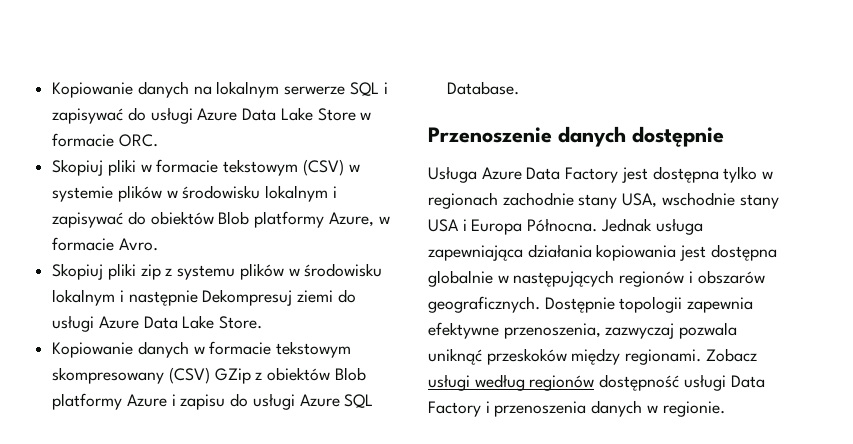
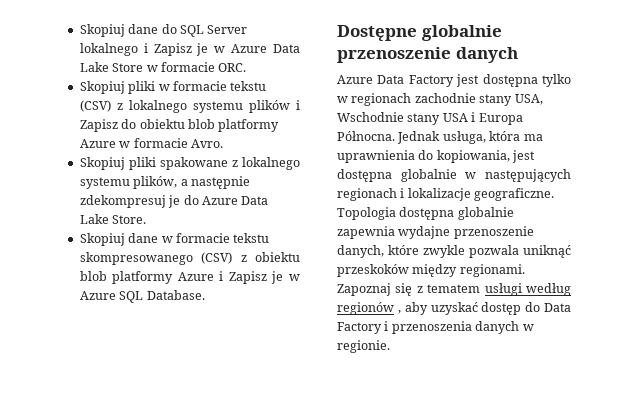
- Kopiowanie danych na lokalnym serwerze SQL i zapisywać do usługi Azure Data Lake Store w formacie ORC.
+ Skopiuj dane do SQL Server lokalnego i Zapisz je w Azure Data Lake Store w formacie ORC.
- Skopiuj pliki w formacie tekstowym (CSV) w systemie plików w środowisku lokalnym i zapisywać do obiektów Blob platformy Azure, w formacie Avro.
+ Skopiuj pliki w formacie tekstu (CSV) z lokalnego systemu plików i Zapisz do obiektu blob platformy Azure w formacie Avro.
- Skopiuj pliki zip z systemu plików w środowisku lokalnym i następnie Dekompresuj ziemi do usługi Azure Data Lake Store.
- Kopiowanie danych w formacie tekstowym skompresowany (CSV) GZip z obiektów Blob platformy Azure i zapisu do usługi Azure SQL Database.
+ Skopiuj pliki spakowane z lokalnego systemu plików, a następnie zdekompresuj je do Azure Data Lake Store.
+ Skopiuj dane w formacie tekstu skompresowanego (CSV) z obiektu blob platformy Azure i Zapisz je w Azure SQL Database.
- Przenoszenie danych dostępnie
- Usługa Azure Data Factory jest dostępna tylko w regionach zachodnie stany USA, wschodnie stany USA i Europa Północna.
+ Dostępne globalnie przenoszenie danych
+ Azure Data Factory jest dostępna tylko w regionach zachodnie stany USA, Wschodnie stany USA i Europa Północna.
- Jednak usługa zapewniająca działania kopiowania jest dostępna globalnie w następujących regionów i obszarów geograficznych. Dostępnie topologii zapewnia efektywne przenoszenia, zazwyczaj pozwala uniknąć przeskoków między regionami.
+ Jednak usługa, która ma uprawnienia do kopiowania, jest dostępna globalnie w następujących regionach i lokalizacje geograficzne. Topologia dostępna globalnie zapewnia wydajne przenoszenie danych, które zwykle pozwala uniknąć przeskoków między regionami.
- Zobacz usługi według regionów dostępność usługi Data Factory i przenoszenia danych w regionie.
+ Zapoznaj się z tematem usługi według regionów , aby uzyskać dostęp do Data Factory i przenoszenia danych w regionie.

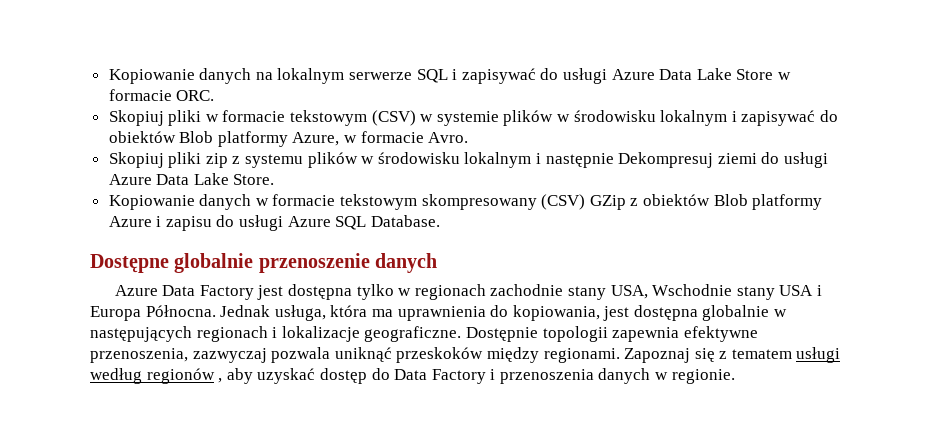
- Skopiuj dane do SQL Server lokalnego i Zapisz je w Azure Data Lake Store w formacie ORC.
+ Kopiowanie danych na lokalnym serwerze SQL i zapisywać do usługi Azure Data Lake Store w formacie ORC.
- Skopiuj pliki w formacie tekstu (CSV) z lokalnego systemu plików i Zapisz do obiektu blob platformy Azure w formacie Avro.
+ Skopiuj pliki w formacie tekstowym (CSV) w systemie plików w środowisku lokalnym i zapisywać do obiektów Blob platformy Azure, w formacie Avro.
- Skopiuj pliki spakowane z lokalnego systemu plików, a następnie zdekompresuj je do Azure Data Lake Store.
- Skopiuj dane w formacie tekstu skompresowanego (CSV) z obiektu blob platformy Azure i Zapisz je w Azure SQL Database.
+ Skopiuj pliki zip z systemu plików w środowisku lokalnym i następnie Dekompresuj ziemi do usługi Azure Data Lake Store.
+ Kopiowanie danych w formacie tekstowym skompresowany (CSV) GZip z obiektów Blob platformy Azure i zapisu do usługi Azure SQL Database.
- Topologia dostępna globalnie zapewnia wydajne przenoszenie danych, które zwykle pozwala uniknąć przeskoków między regionami.
+ Dostępnie topologii zapewnia efektywne przenoszenia, zazwyczaj pozwala uniknąć przeskoków między regionami.

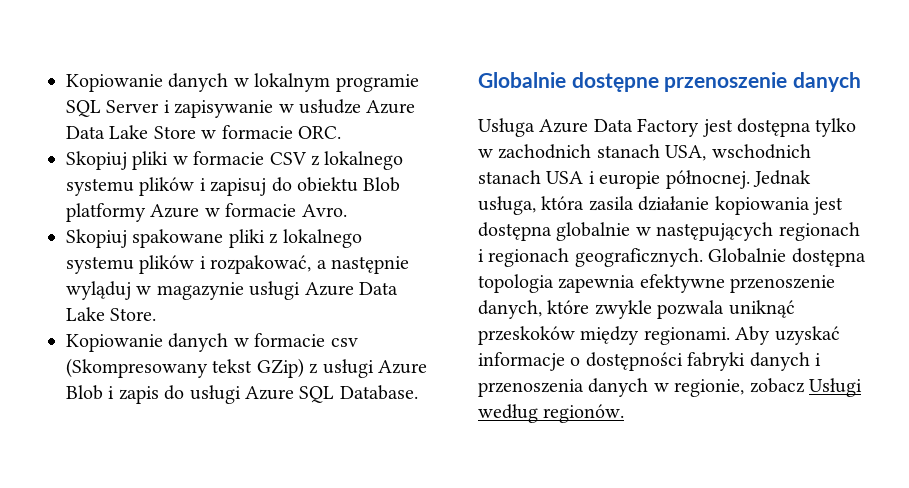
- Kopiowanie danych na lokalnym serwerze SQL i zapisywać do usługi Azure Data Lake Store w formacie ORC.
+ Kopiowanie danych w lokalnym programie SQL Server i zapisywanie w usłudze Azure Data Lake Store w formacie ORC.
- Skopiuj pliki w formacie tekstowym (CSV) w systemie plików w środowisku lokalnym i zapisywać do obiektów Blob platformy Azure, w formacie Avro.
+ Skopiuj pliki w formacie CSV z lokalnego systemu plików i zapisuj do obiektu Blob platformy Azure w formacie Avro.
- Skopiuj pliki zip z systemu plików w środowisku lokalnym i następnie Dekompresuj ziemi do usługi Azure Data Lake Store.
+ Skopiuj spakowane pliki z lokalnego systemu plików i rozpakować, a następnie wyląduj w magazynie usługi Azure Data Lake Store.
- Kopiowanie danych w formacie tekstowym skompresowany (CSV) GZip z obiektów Blob platformy Azure i zapisu do usługi Azure SQL Database.
+ Kopiowanie danych w formacie csv (Skompresowany tekst GZip) z usługi Azure Blob i zapis do usługi Azure SQL Database.
- Dostępne globalnie przenoszenie danych
+ Globalnie dostępne przenoszenie danych
- Azure Data Factory jest dostępna tylko w regionach zachodnie stany USA, Wschodnie stany USA i Europa Północna. Jednak usługa, która ma uprawnienia do kopiowania, jest dostępna globalnie w następujących regionach i lokalizacje geograficzne. Dostępnie topologii zapewnia efektywne przenoszenia, zazwyczaj pozwala uniknąć przeskoków między regionami.
+ Usługa Azure Data Factory jest dostępna tylko w zachodnich stanach USA, wschodnich stanach USA i europie północnej. Jednak usługa, która zasila działanie kopiowania jest dostępna globalnie w następujących regionach i regionach geograficznych. Globalnie dostępna topologia zapewnia efektywne przenoszenie danych, które zwykle pozwala uniknąć przeskoków między regionami.
- Zapoznaj się z tematem usługi według regionów , aby uzyskać dostęp do Data Factory i przenoszenia danych w regionie.
+ Aby uzyskać informacje o dostępności fabryki danych i przenoszenia danych w regionie, zobacz Usługi według regionów.

